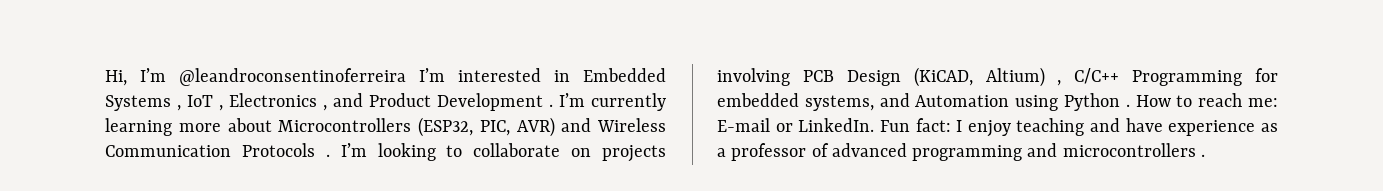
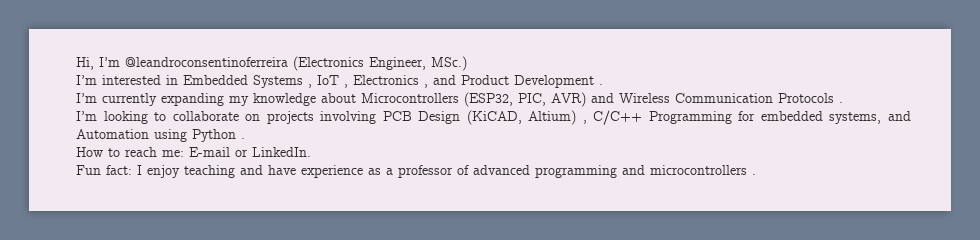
- Hi, I’m @leandroconsentinoferreira I’m interested in Embedded Systems , IoT , Electronics , and Product Development . I’m currently learning more about Microcontrollers (ESP32, PIC, AVR) and Wireless Communication Protocols . I’m looking to collaborate on projects involving PCB Design (KiCAD, Altium) , C/C++ Programming for embedded systems, and Automation using Python . How to reach me:
+ Hi, I’m @leandroconsentinoferreira (Electronics Engineer, MSc.)
+ I’m interested in Embedded Systems , IoT , Electronics , and Product Development .
+ I’m currently expanding my knowledge about Microcontrollers (ESP32, PIC, AVR) and Wireless Communication Protocols .
+ I’m looking to collaborate on projects involving PCB Design (KiCAD, Altium) , C/C++ Programming for embedded systems, and Automation using Python .
+ How to reach me:
- E-mail or LinkedIn. Fun fact:
+ E-mail or LinkedIn.
+ Fun fact:

